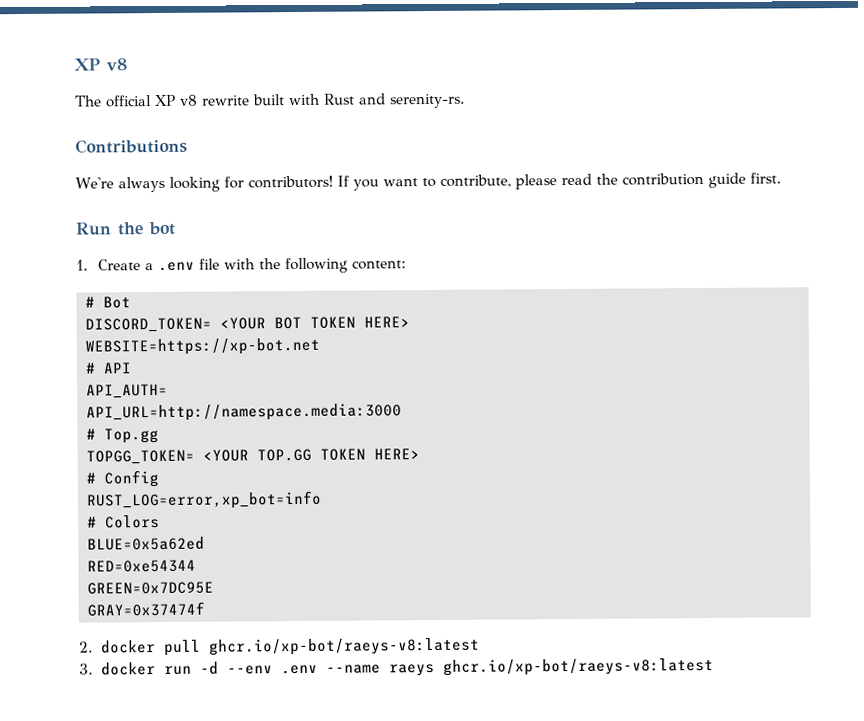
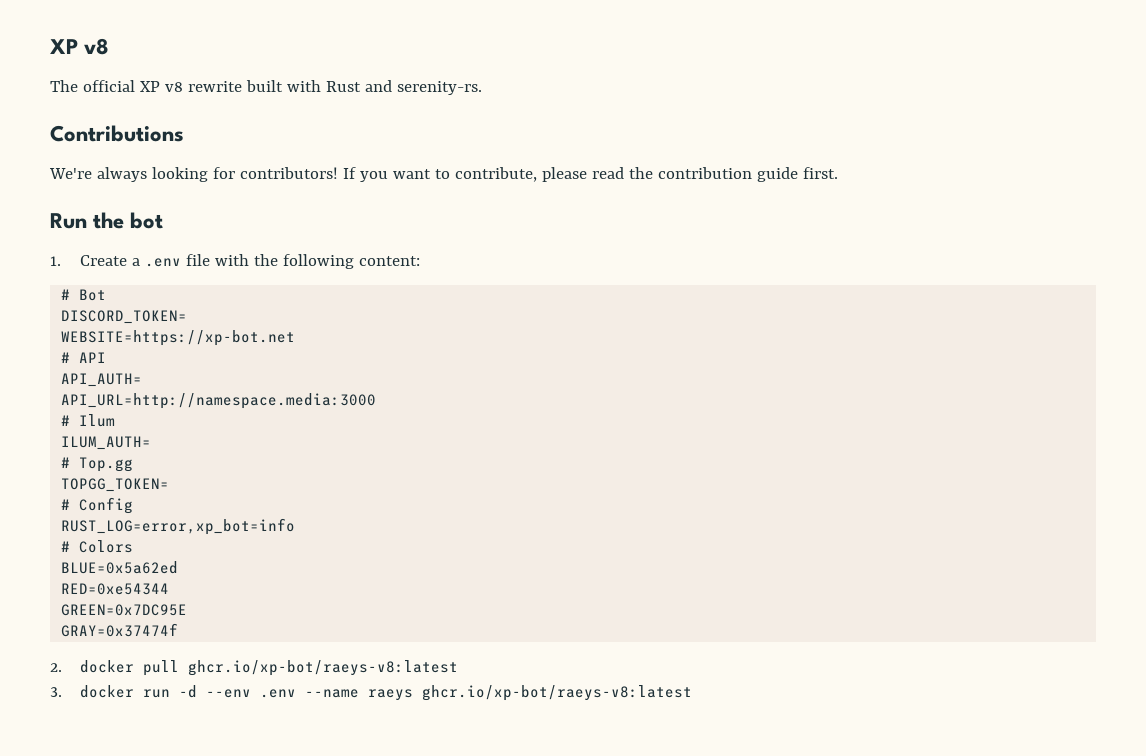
- DISCORD_TOKEN= <YOUR BOT TOKEN HERE>
+ DISCORD_TOKEN=
+ # Ilum
+ ILUM_AUTH=
- TOPGG_TOKEN= <YOUR TOP.GG TOKEN HERE>
+ TOPGG_TOKEN=

